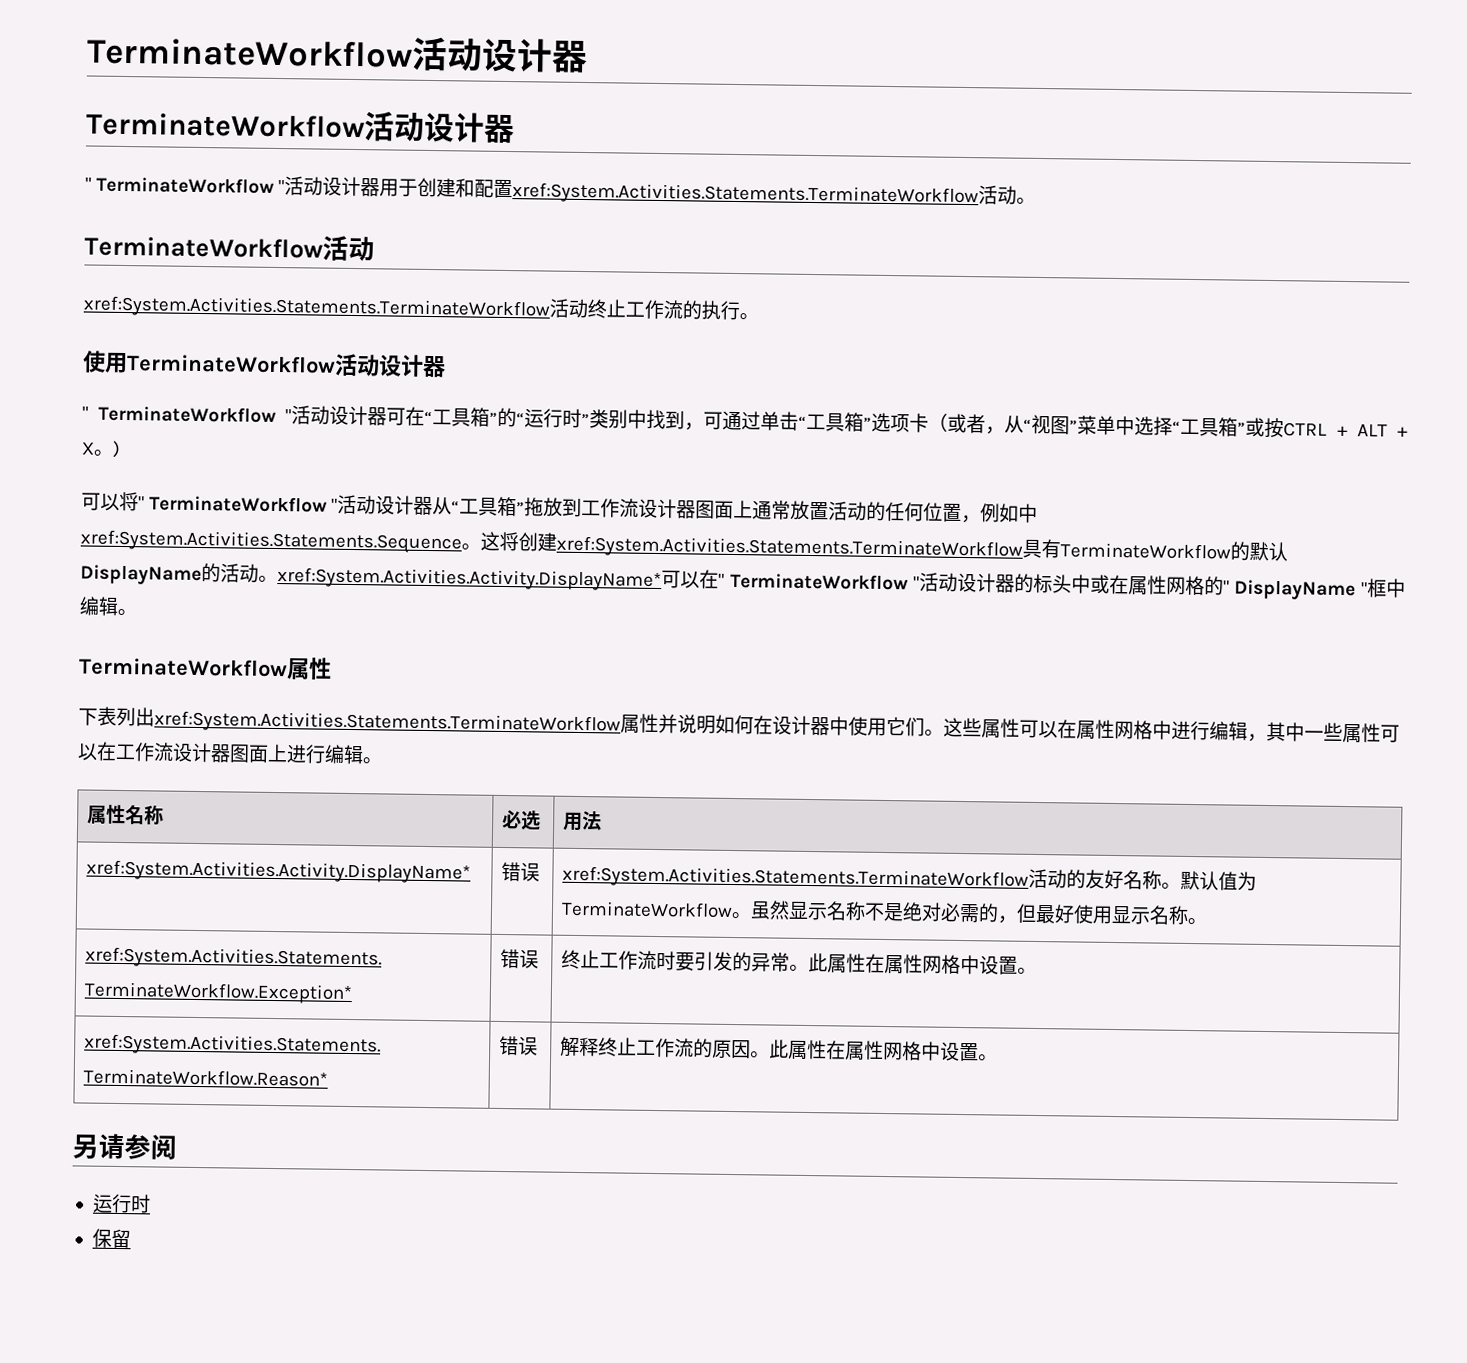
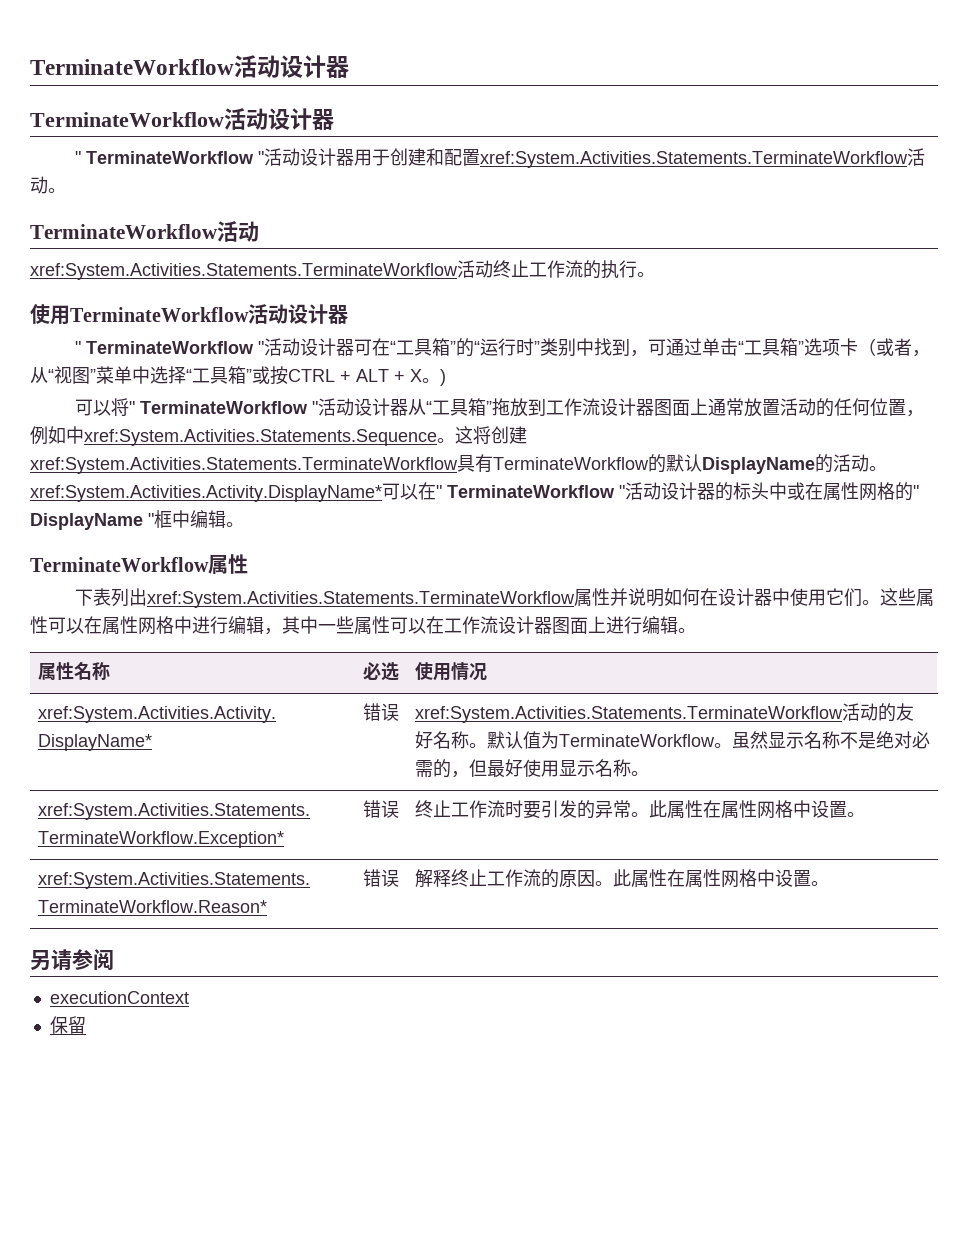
- 属性名称 | 必选 | 用法
+ 属性名称 | 必选 | 使用情况
  另请参阅
- 运行时
+ executionContext

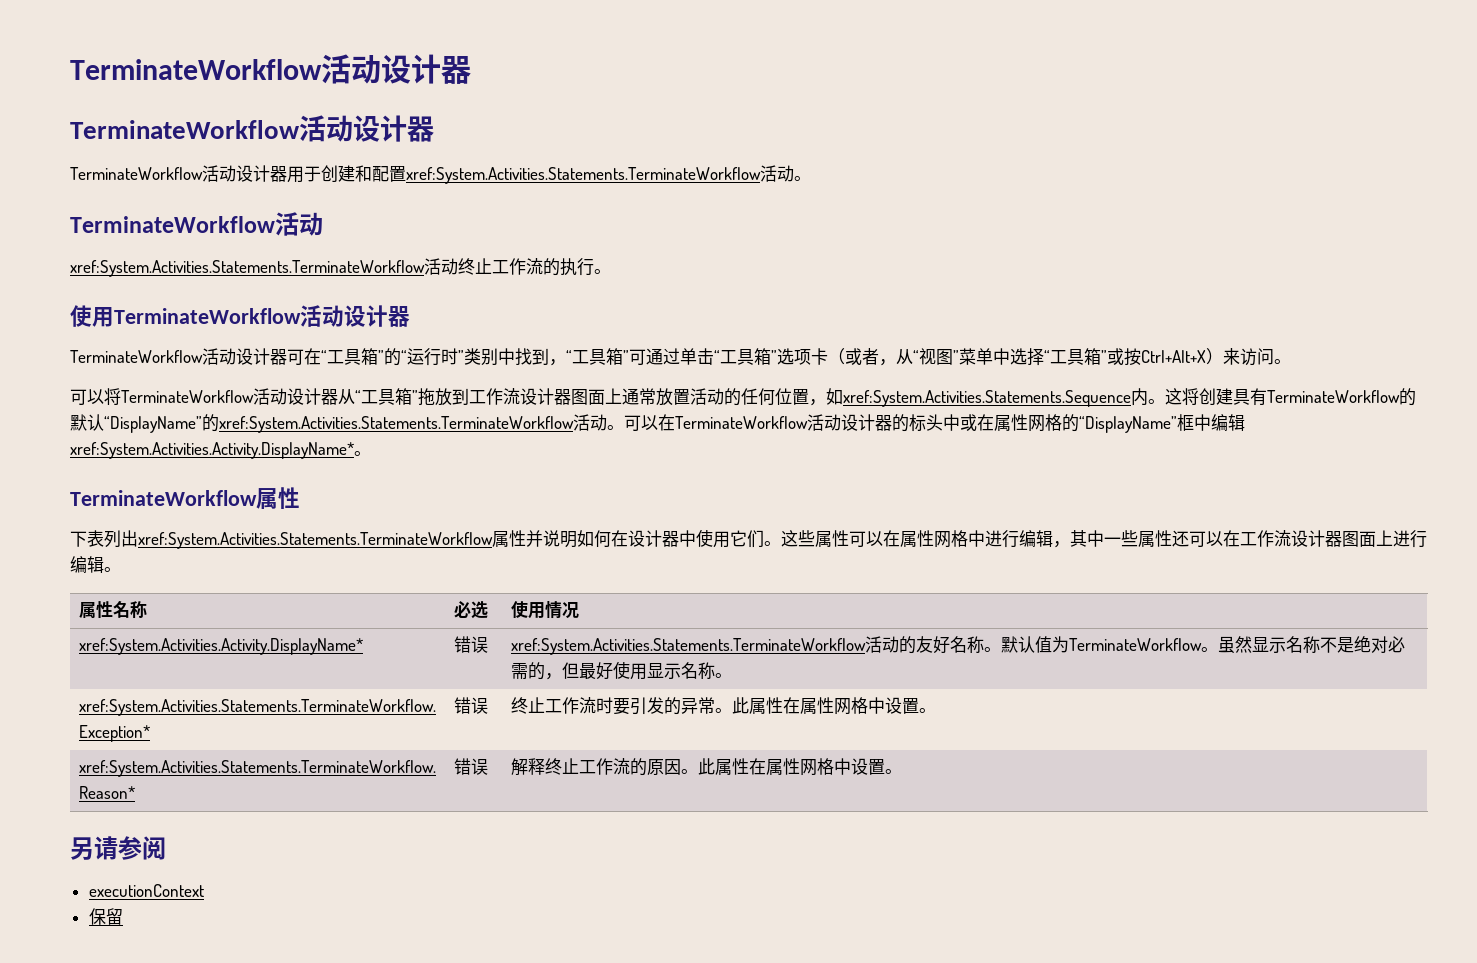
- " TerminateWorkflow "活动设计器用于创建和配置xref:System.Activities.Statements.TerminateWorkflow活动。
+ TerminateWorkflow活动设计器用于创建和配置xref:System.Activities.Statements.TerminateWorkflow活动。
- " TerminateWorkflow "活动设计器可在“工具箱”的“运行时”类别中找到，可通过单击“工具箱”选项卡（或者，从“视图”菜单中选择“工具箱”或按CTRL + ALT + X。)
+ TerminateWorkflow活动设计器可在“工具箱”的“运行时”类别中找到，“工具箱”可通过单击“工具箱”选项卡（或者，从“视图”菜单中选择“工具箱”或按Ctrl+Alt+X）来访问。
- 可以将" TerminateWorkflow "活动设计器从“工具箱”拖放到工作流设计器图面上通常放置活动的任何位置，例如中xref:System.Activities.Statements.Sequence。
+ 可以将TerminateWorkflow活动设计器从“工具箱”拖放到工作流设计器图面上通常放置活动的任何位置，如xref:System.Activities.Statements.Sequence内。
- 这将创建xref:System.Activities.Statements.TerminateWorkflow具有TerminateWorkflow的默认DisplayName的活动。xref:System.Activities.Activity.DisplayName*可以在" TerminateWorkflow "活动设计器的标头中或在属性网格的" DisplayName "框中编辑。
+ 这将创建具有TerminateWorkflow的默认“DisplayName”的xref:System.Activities.Statements.TerminateWorkflow活动。可以在TerminateWorkflow活动设计器的标头中或在属性网格的“DisplayName”框中编辑xref:System.Activities.Activity.DisplayName*。
- 这些属性可以在属性网格中进行编辑，其中一些属性可以在工作流设计器图面上进行编辑。
+ 这些属性可以在属性网格中进行编辑，其中一些属性还可以在工作流设计器图面上进行编辑。

